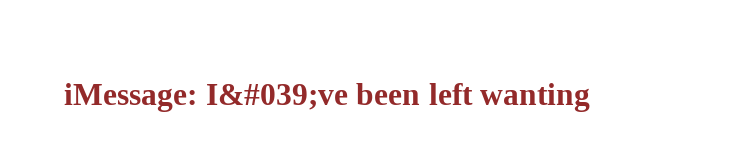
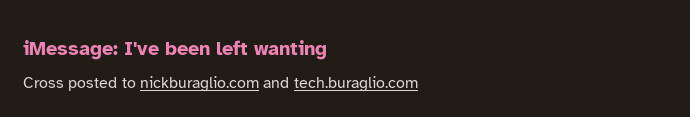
- iMessage: I&#039;ve been left wanting
+ iMessage: I've been left wanting
+ Cross posted to nickburaglio.com and tech.buraglio.com

